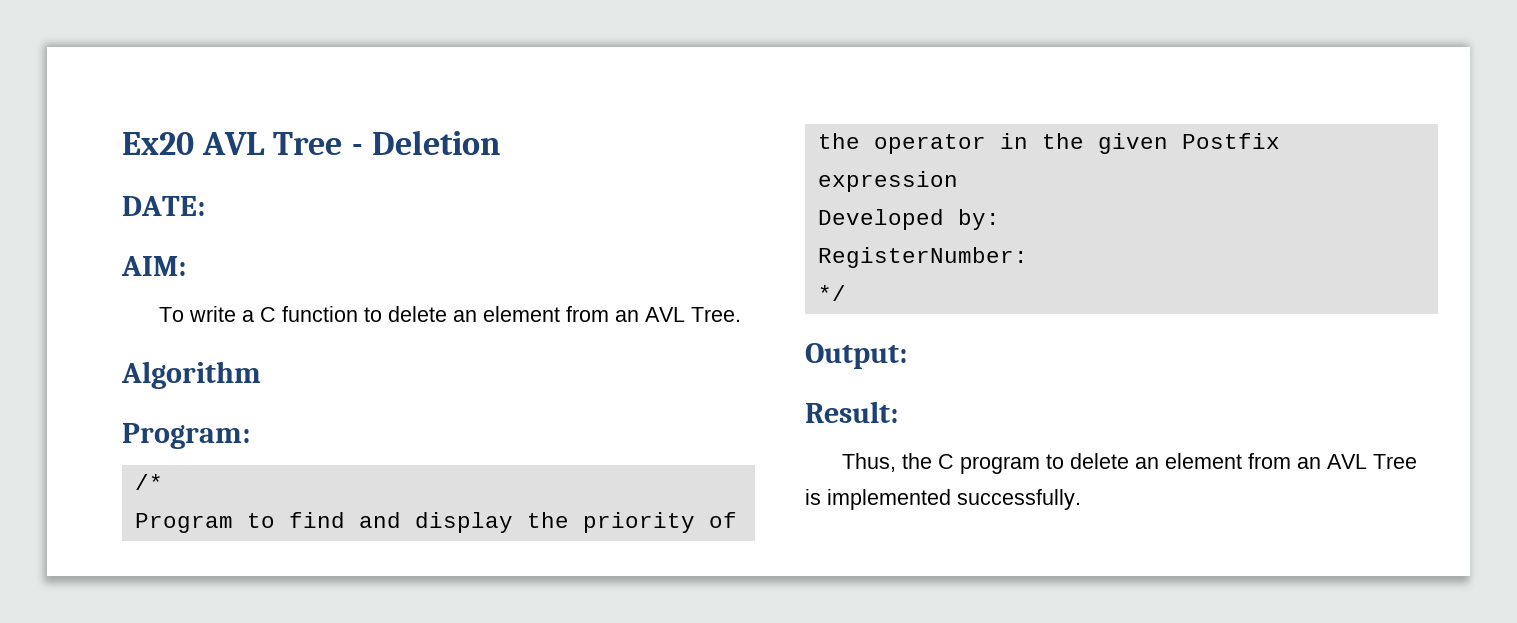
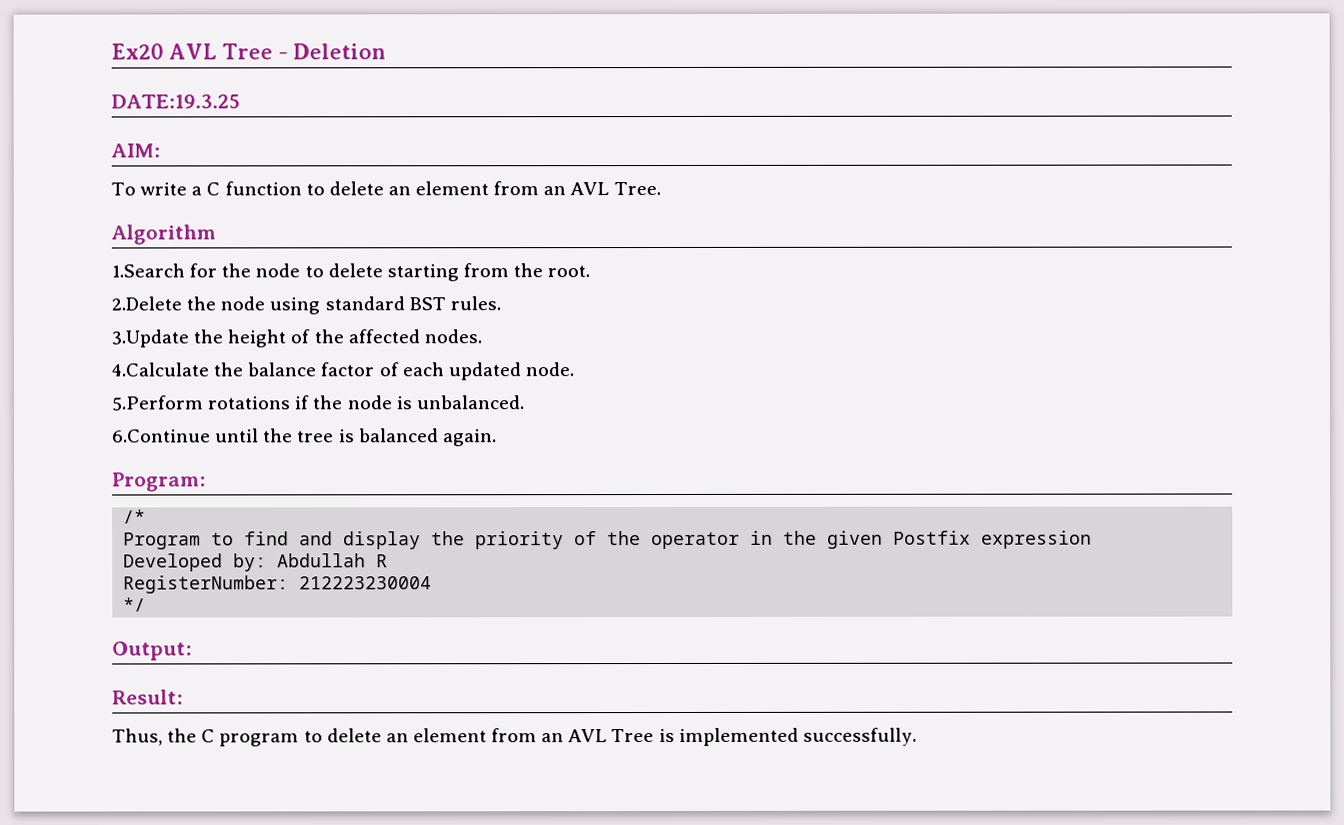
- DATE:
+ DATE:19.3.25
+ 1.Search for the node to delete starting from the root.
+ 2.Delete the node using standard BST rules.
+ 3.Update the height of the affected nodes.
+ 4.Calculate the balance factor of each updated node.
+ 5.Perform rotations if the node is unbalanced.
+ 6.Continue until the tree is balanced again.
- Developed by:
+ Developed by: Abdullah R
- RegisterNumber:
+ RegisterNumber: 212223230004

